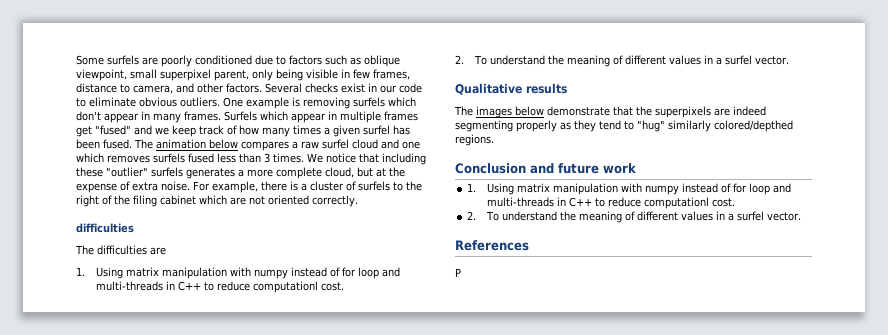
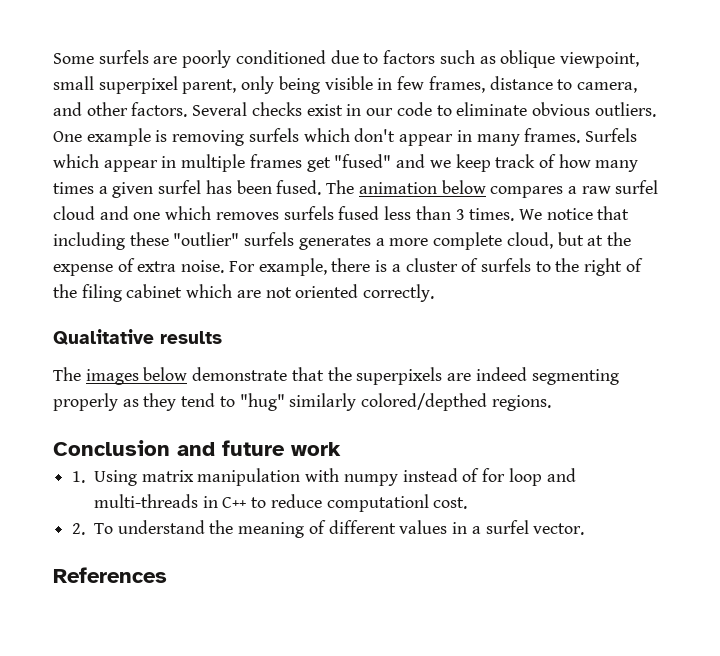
  For example, there is a cluster of surfels to the right of the filing cabinet which are not oriented correctly.
- difficulties
- The difficulties are
- 1. Using matrix manipulation with numpy instead of for loop and multi-threads in C++ to reduce computationl cost.
- 2. To understand the meaning of different values in a surfel vector.
- P

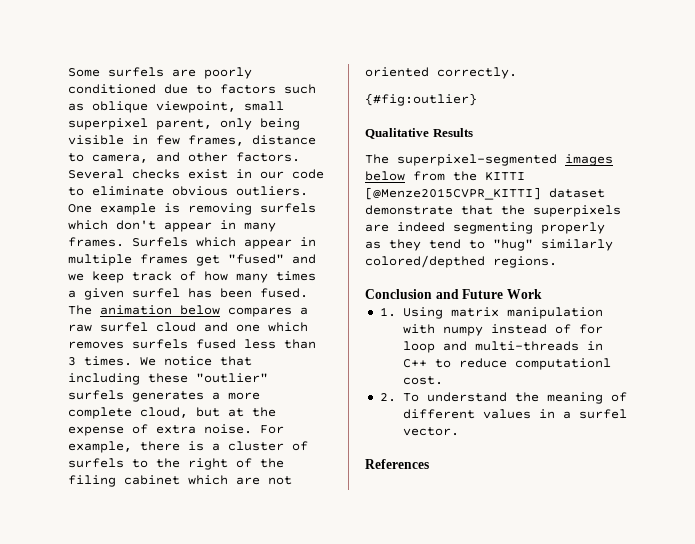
+ {#fig:outlier}
- Qualitative results
- The images below demonstrate that the superpixels are indeed segmenting properly as they tend to "hug" similarly colored/depthed regions.
+ Qualitative Results
+ The superpixel-segmented images below from the KITTI [@Menze2015CVPR_KITTI] dataset demonstrate that the superpixels are indeed segmenting properly as they tend to "hug" similarly colored/depthed regions.
- Conclusion and future work
+ Conclusion and Future Work

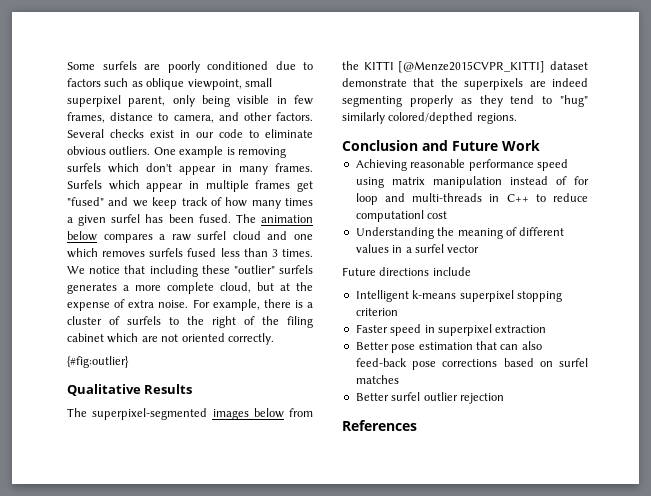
- 1. Using matrix manipulation with numpy instead of for loop and multi-threads in C++ to reduce computationl cost.
- 2. To understand the meaning of different values in a surfel vector.
+ Achieving reasonable performance speed using matrix manipulation instead of for loop and multi-threads in C++ to reduce computationl cost
+ Understanding the meaning of different values in a surfel vector
+ Future directions include
+ Intelligent k-means superpixel stopping criterion
+ Faster speed in superpixel extraction
+ Better pose estimation that can also feed-back pose corrections based on surfel matches
+ Better surfel outlier rejection

